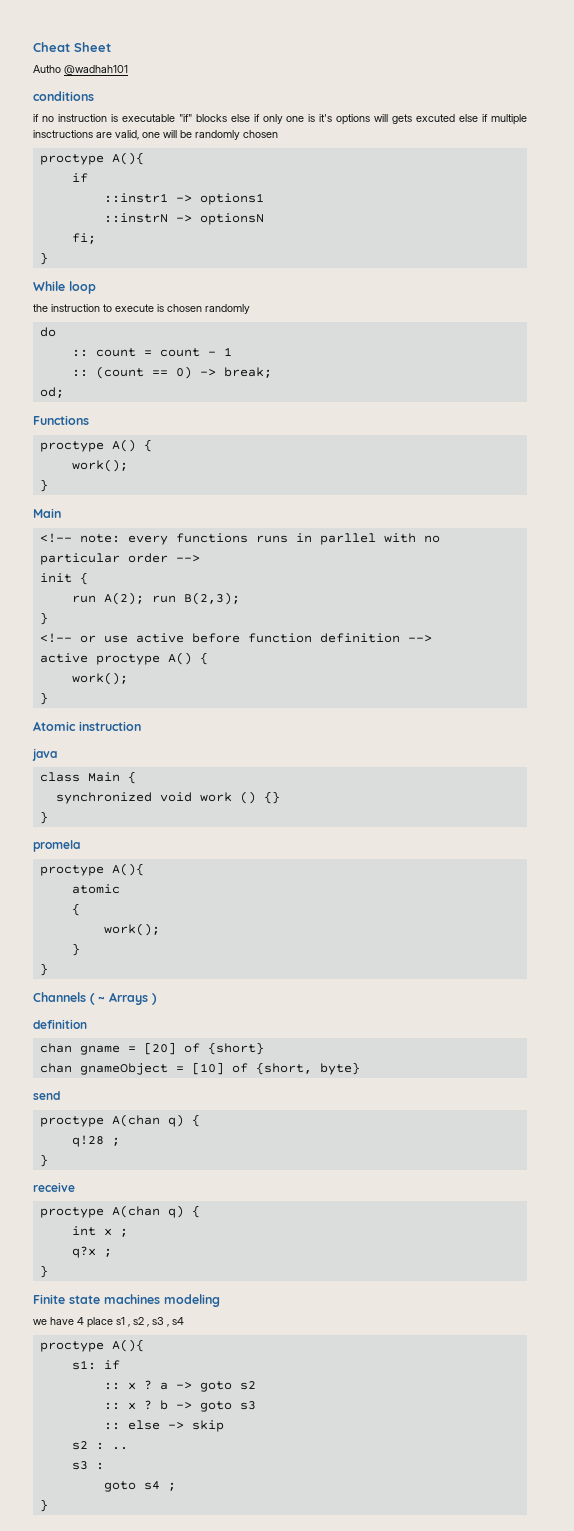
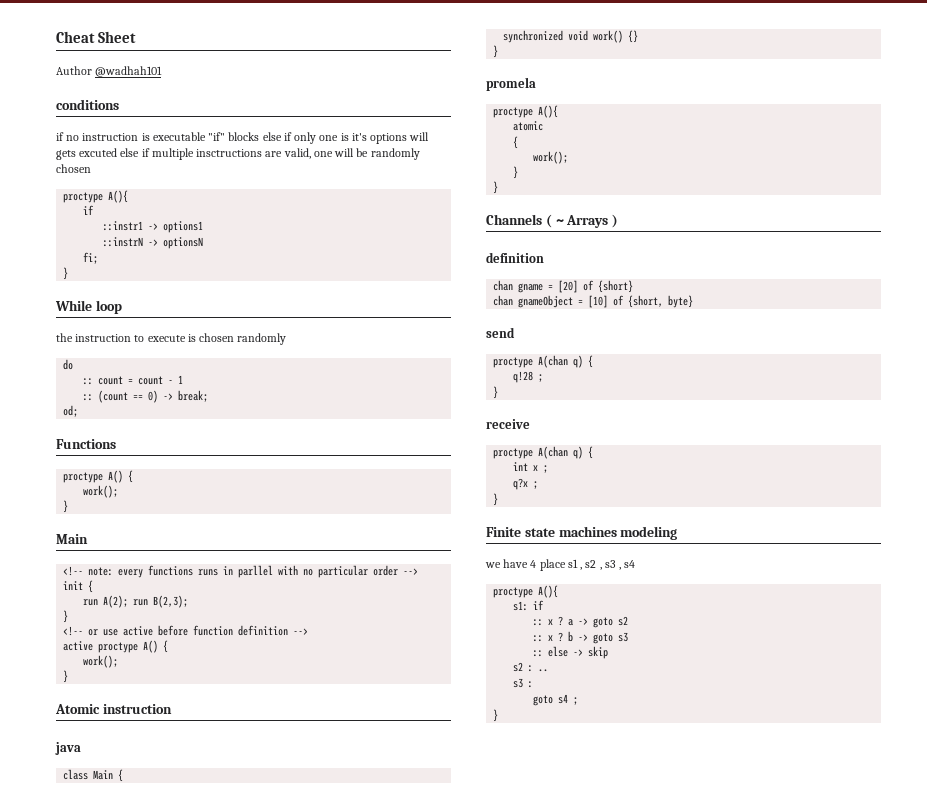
- Autho @wadhah101
+ Author @wadhah101
- synchronized void work () {}
+ synchronized void work() {}

